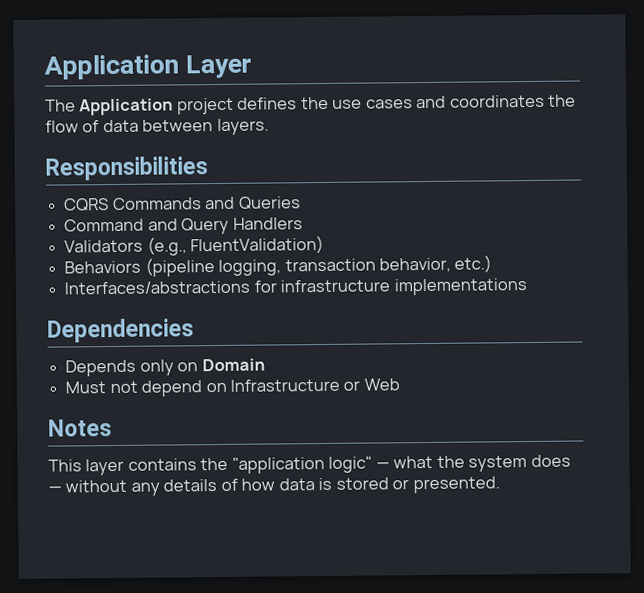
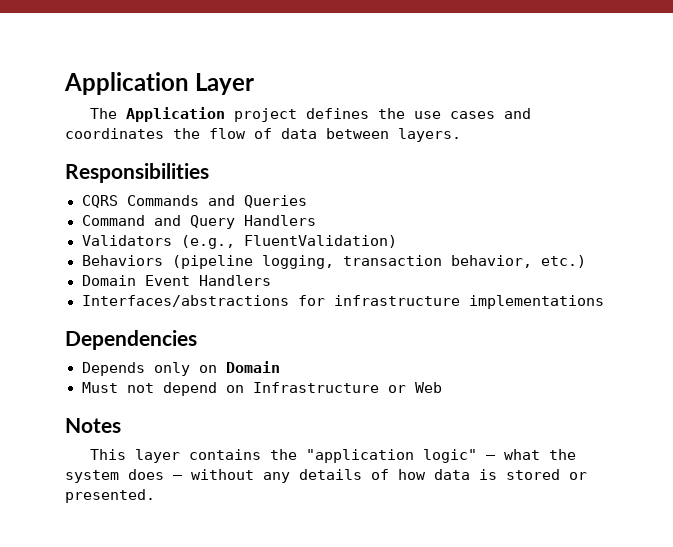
+ Domain Event Handlers

